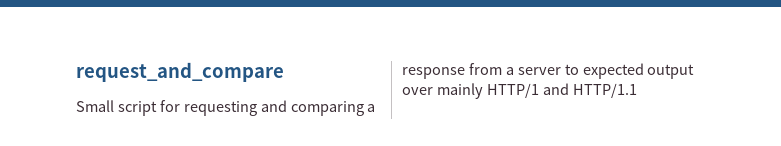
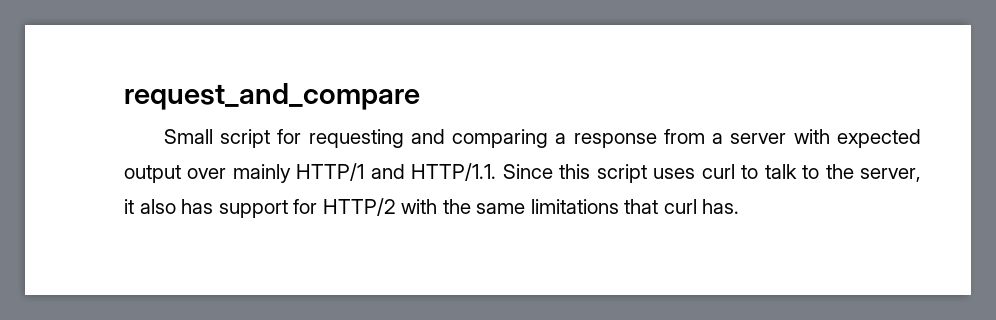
- Small script for requesting and comparing a response from a server to expected output over mainly HTTP/1 and HTTP/1.1
+ Small script for requesting and comparing a response from a server with expected output over mainly HTTP/1 and HTTP/1.1. Since this script uses curl to talk to the server, it also has support for HTTP/2 with the same limitations that curl has.

